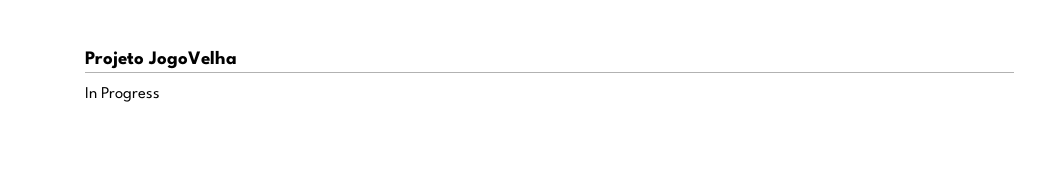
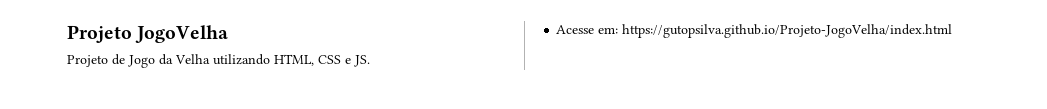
- In Progress
+ Projeto de Jogo da Velha utilizando HTML, CSS e JS.
+ Acesse em: https://gutopsilva.github.io/Projeto-JogoVelha/index.html

